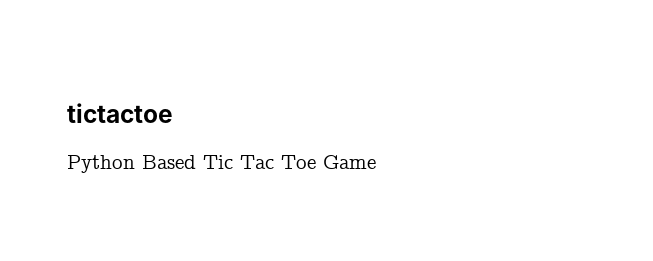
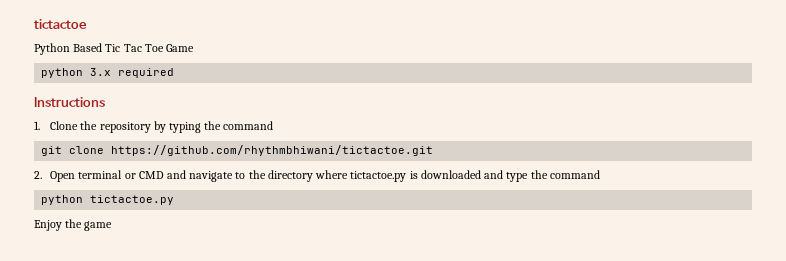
+ python 3.x required
+ Instructions
+ 1. Clone the repository by typing the command
+ git clone https://github.com/rhythmbhiwani/tictactoe.git
+ 2. Open terminal or CMD and navigate to the directory where tictactoe.py is downloaded and type the command
+ python tictactoe.py
+ Enjoy the game

